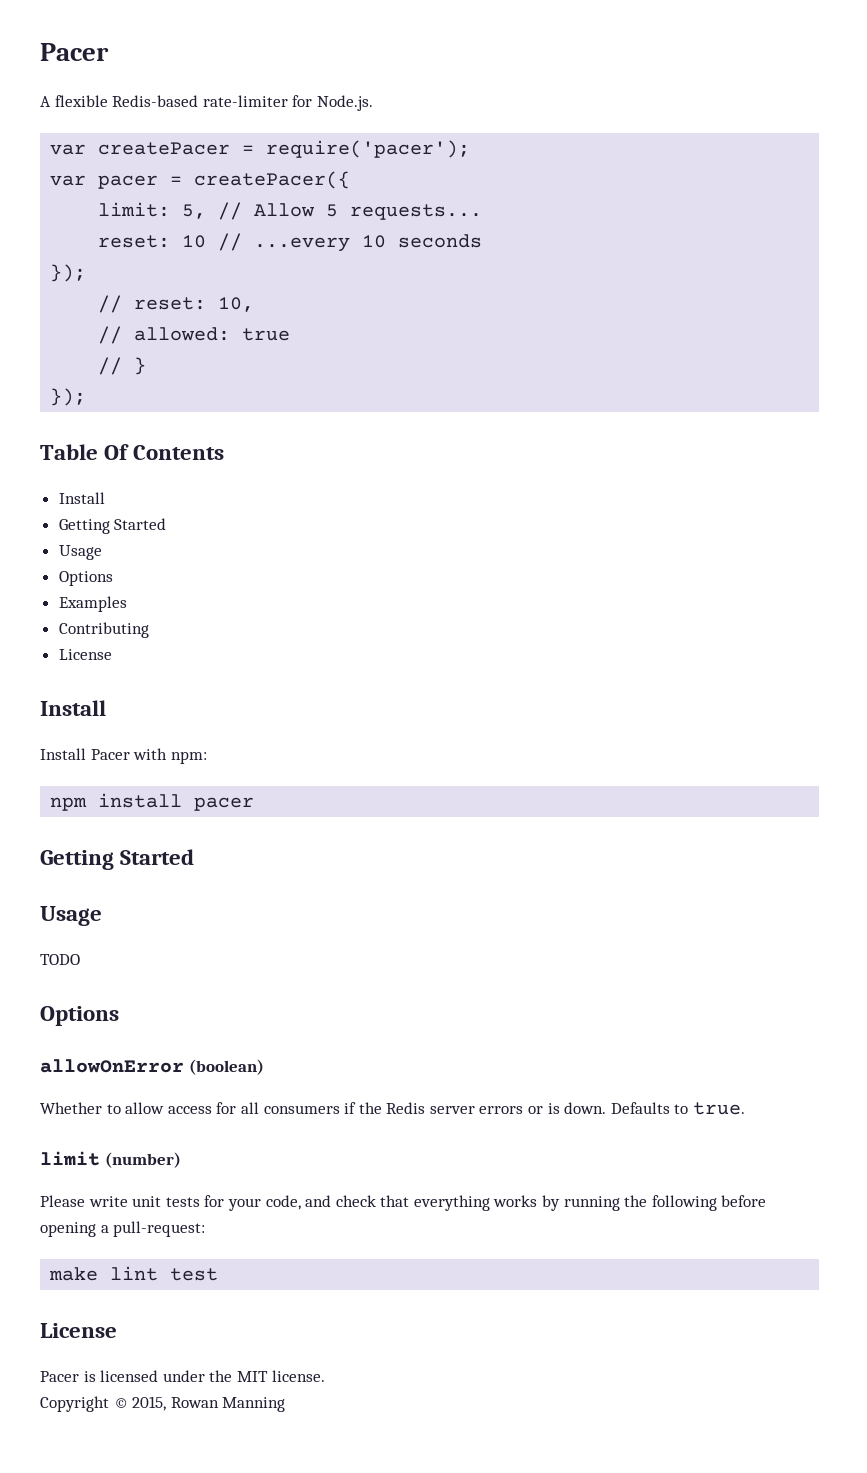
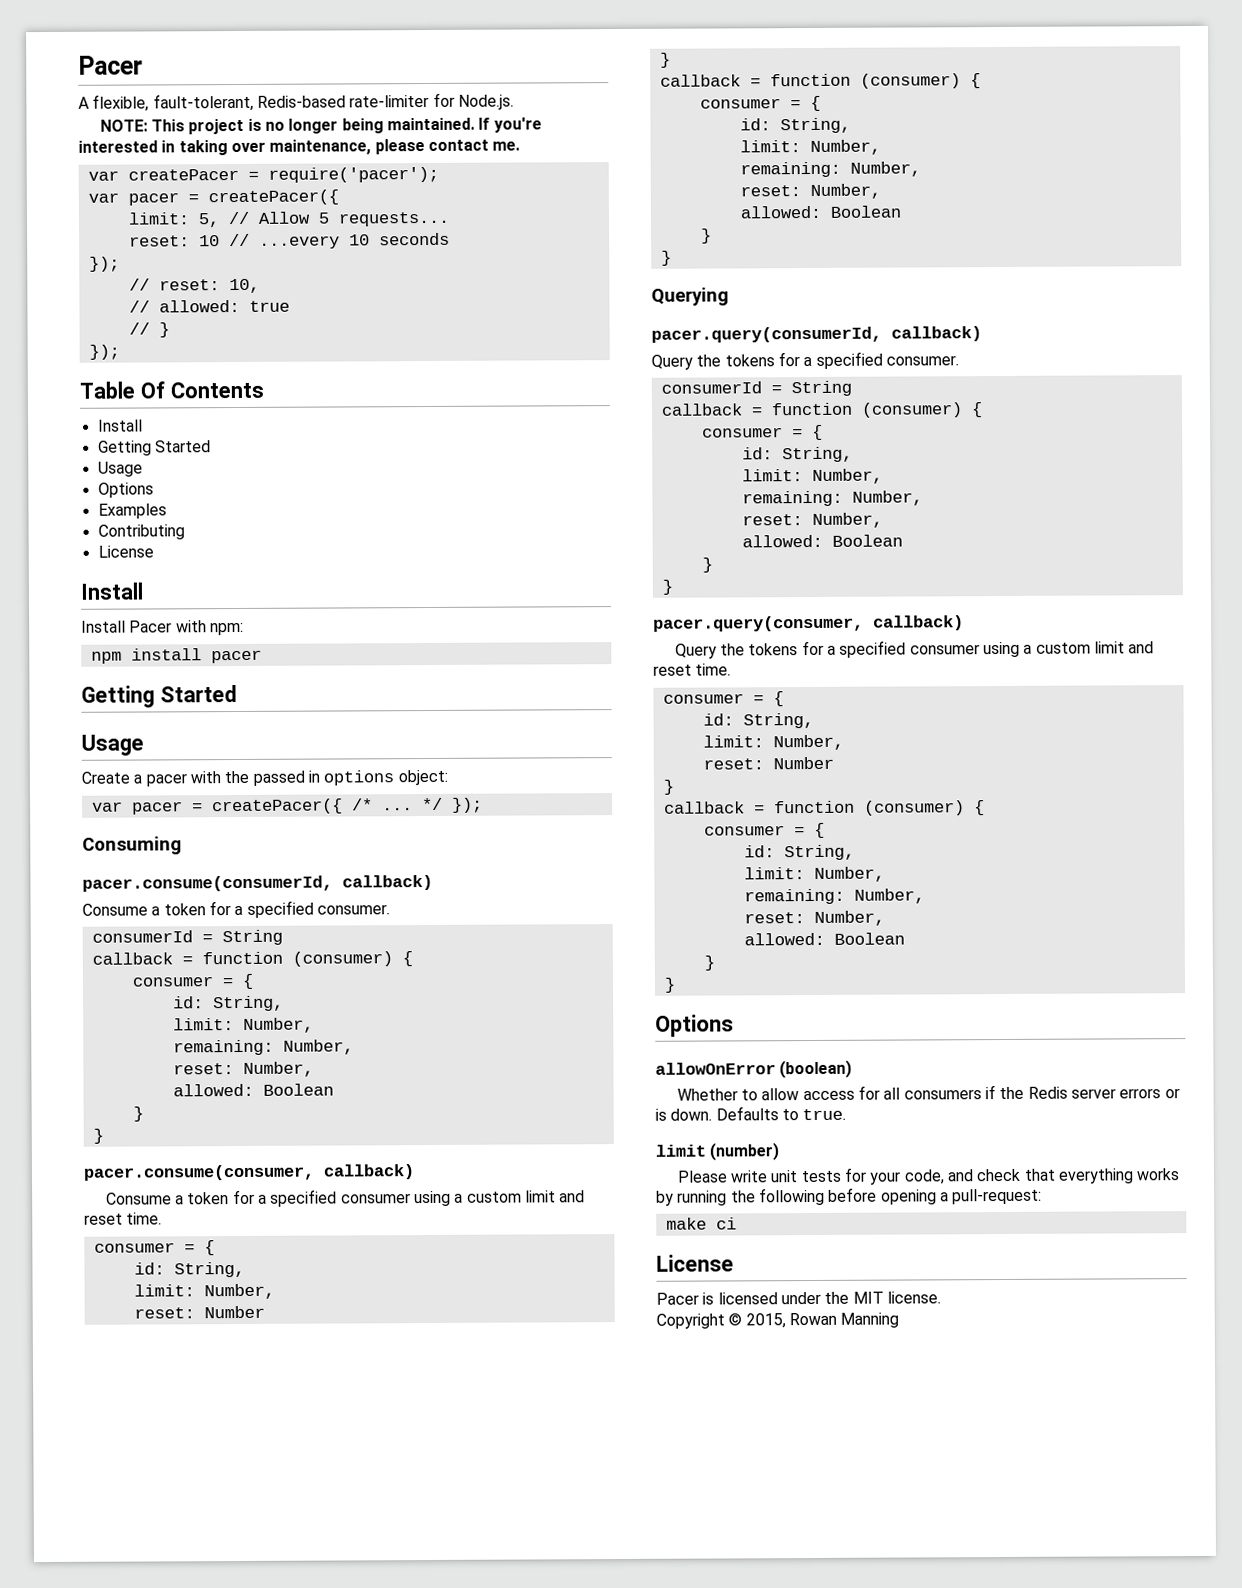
- A flexible Redis-based rate-limiter for Node.js.
+ A flexible, fault-tolerant, Redis-based rate-limiter for Node.js.
+ NOTE: This project is no longer being maintained. If you're interested in taking over maintenance, please contact me.
- TODO
+ Create a pacer with the passed in options object:
+ var pacer = createPacer({ /* ... */ });
+ Consuming
+ pacer.consume(consumerId, callback)
+ Consume a token for a specified consumer.
+ consumerId = String
+ callback = function (consumer) {
+ consumer = {
+ id: String,
+ limit: Number,
+ remaining: Number,
+ reset: Number,
+ allowed: Boolean
+ }
+ }
+ pacer.consume(consumer, callback)
+ Consume a token for a specified consumer using a custom limit and reset time.
+ consumer = {
+ id: String,
+ limit: Number,
+ reset: Number
+ }
+ callback = function (consumer) {
+ consumer = {
+ id: String,
+ limit: Number,
+ remaining: Number,
+ reset: Number,
+ allowed: Boolean
+ }
+ }
+ Querying
+ pacer.query(consumerId, callback)
+ Query the tokens for a specified consumer.
+ consumerId = String
+ callback = function (consumer) {
+ consumer = {
+ id: String,
+ limit: Number,
+ remaining: Number,
+ reset: Number,
+ allowed: Boolean
+ }
+ }
+ pacer.query(consumer, callback)
+ Query the tokens for a specified consumer using a custom limit and reset time.
+ consumer = {
+ id: String,
+ limit: Number,
+ reset: Number
+ }
+ callback = function (consumer) {
+ consumer = {
+ id: String,
+ limit: Number,
+ remaining: Number,
+ reset: Number,
+ allowed: Boolean
+ }
+ }
- make lint test
+ make ci

